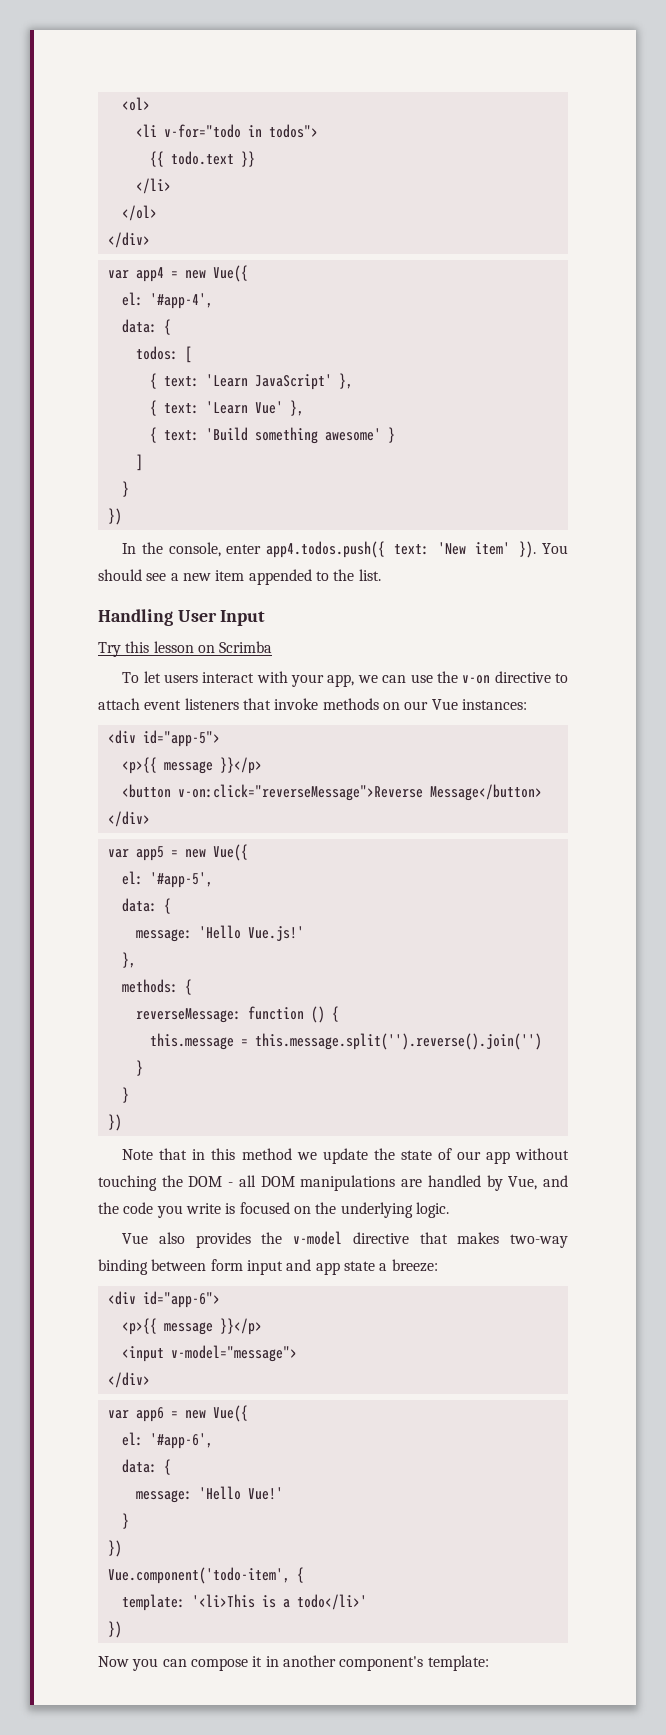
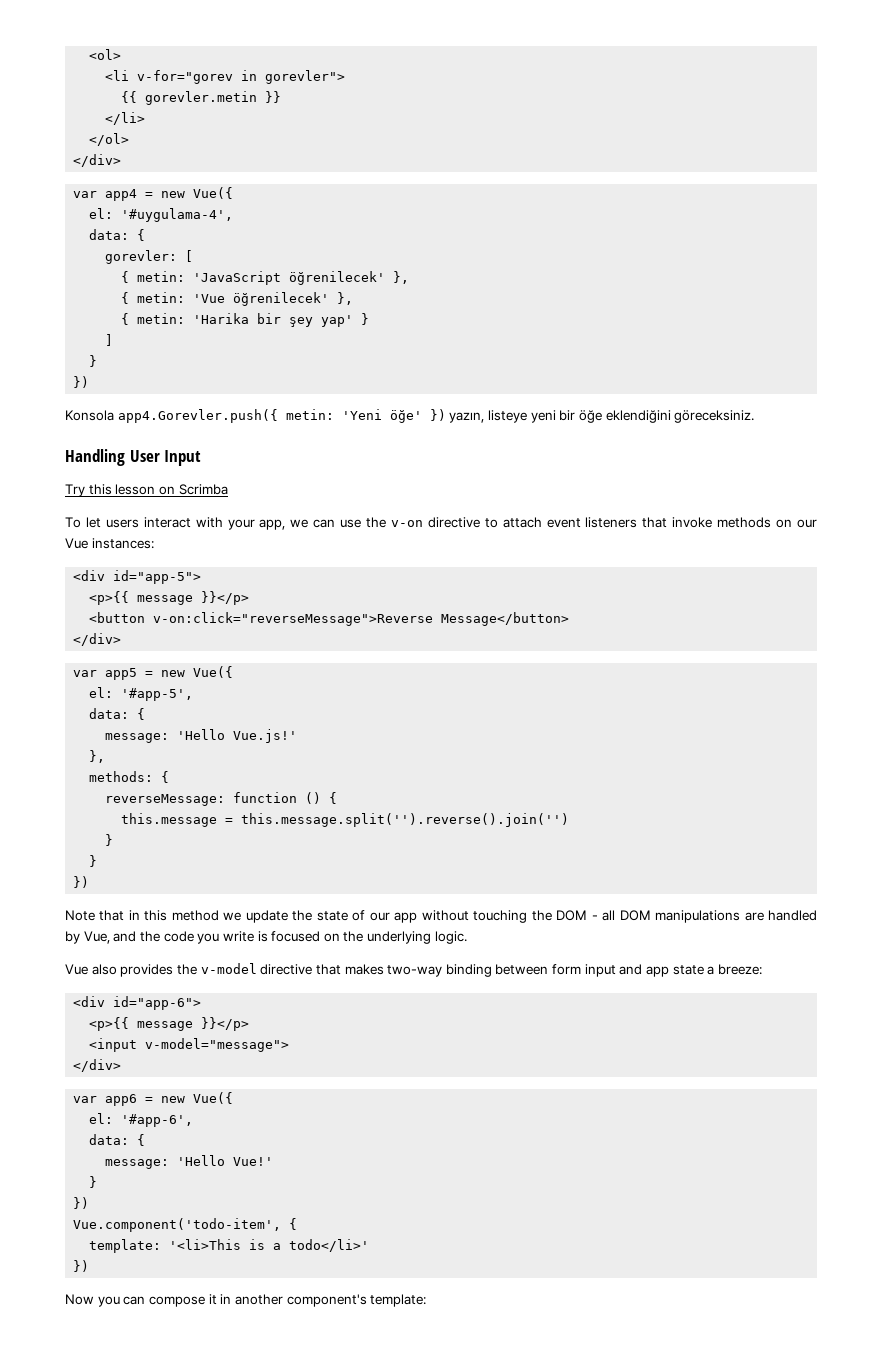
- <li v-for="todo in todos">
+ <li v-for="gorev in gorevler">
- {{ todo.text }}
+ {{ gorevler.metin }}
- el: '#app-4',
+ el: '#uygulama-4',
  data: {
- todos: [
+ gorevler: [
- { text: 'Learn JavaScript' },
- { text: 'Learn Vue' },
- { text: 'Build something awesome' }
+ { metin: 'JavaScript öğrenilecek' },
+ { metin: 'Vue öğrenilecek' },
+ { metin: 'Harika bir şey yap' }
- In the console, enter app4.todos.push({ text: 'New item' }). You should see a new item appended to the list.
+ Konsola app4.Gorevler.push({ metin: 'Yeni öğe' }) yazın, listeye yeni bir öğe eklendiğini göreceksiniz.

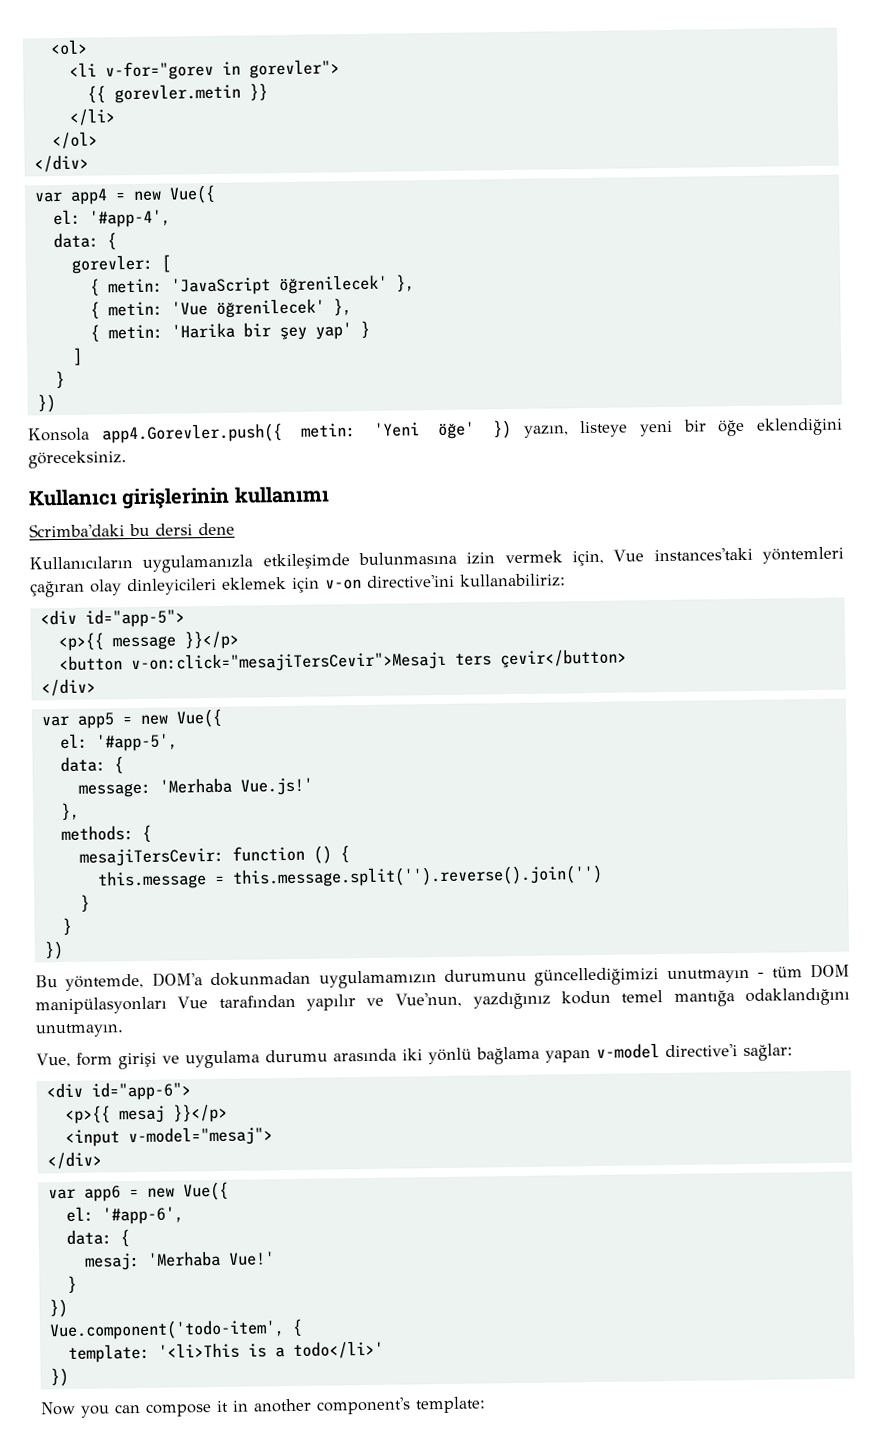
- el: '#uygulama-4',
+ el: '#app-4',
- Handling User Input
- Try this lesson on Scrimba
- To let users interact with your app, we can use the v-on directive to attach event listeners that invoke methods on our Vue instances:
+ Kullanıcı girişlerinin kullanımı
+ Scrimba'daki bu dersi dene
+ Kullanıcıların uygulamanızla etkileşimde bulunmasına izin vermek için, Vue instances'taki yöntemleri çağıran olay dinleyicileri eklemek için v-on directive'ini kullanabiliriz:
- <button v-on:click="reverseMessage">Reverse Message</button>
+ <button v-on:click="mesajiTersCevir">Mesajı ters çevir</button>
- message: 'Hello Vue.js!'
+ message: 'Merhaba Vue.js!'
- reverseMessage: function () {
+ mesajiTersCevir: function () {
- Note that in this method we update the state of our app without touching the DOM - all DOM manipulations are handled by Vue, and the code you write is focused on the underlying logic.
- Vue also provides the v-model directive that makes two-way binding between form input and app state a breeze:
+ Bu yöntemde, DOM'a dokunmadan uygulamamızın durumunu güncellediğimizi unutmayın - tüm DOM manipülasyonları Vue tarafından yapılır ve Vue'nun, yazdığınız kodun temel mantığa odaklandığını unutmayın.
+ Vue, form girişi ve uygulama durumu arasında iki yönlü bağlama yapan v-model directive'i sağlar:
  <div id="app-6">
- <p>{{ message }}</p>
+ <p>{{ mesaj }}</p>
- <input v-model="message">
+ <input v-model="mesaj">
- message: 'Hello Vue!'
+ mesaj: 'Merhaba Vue!'

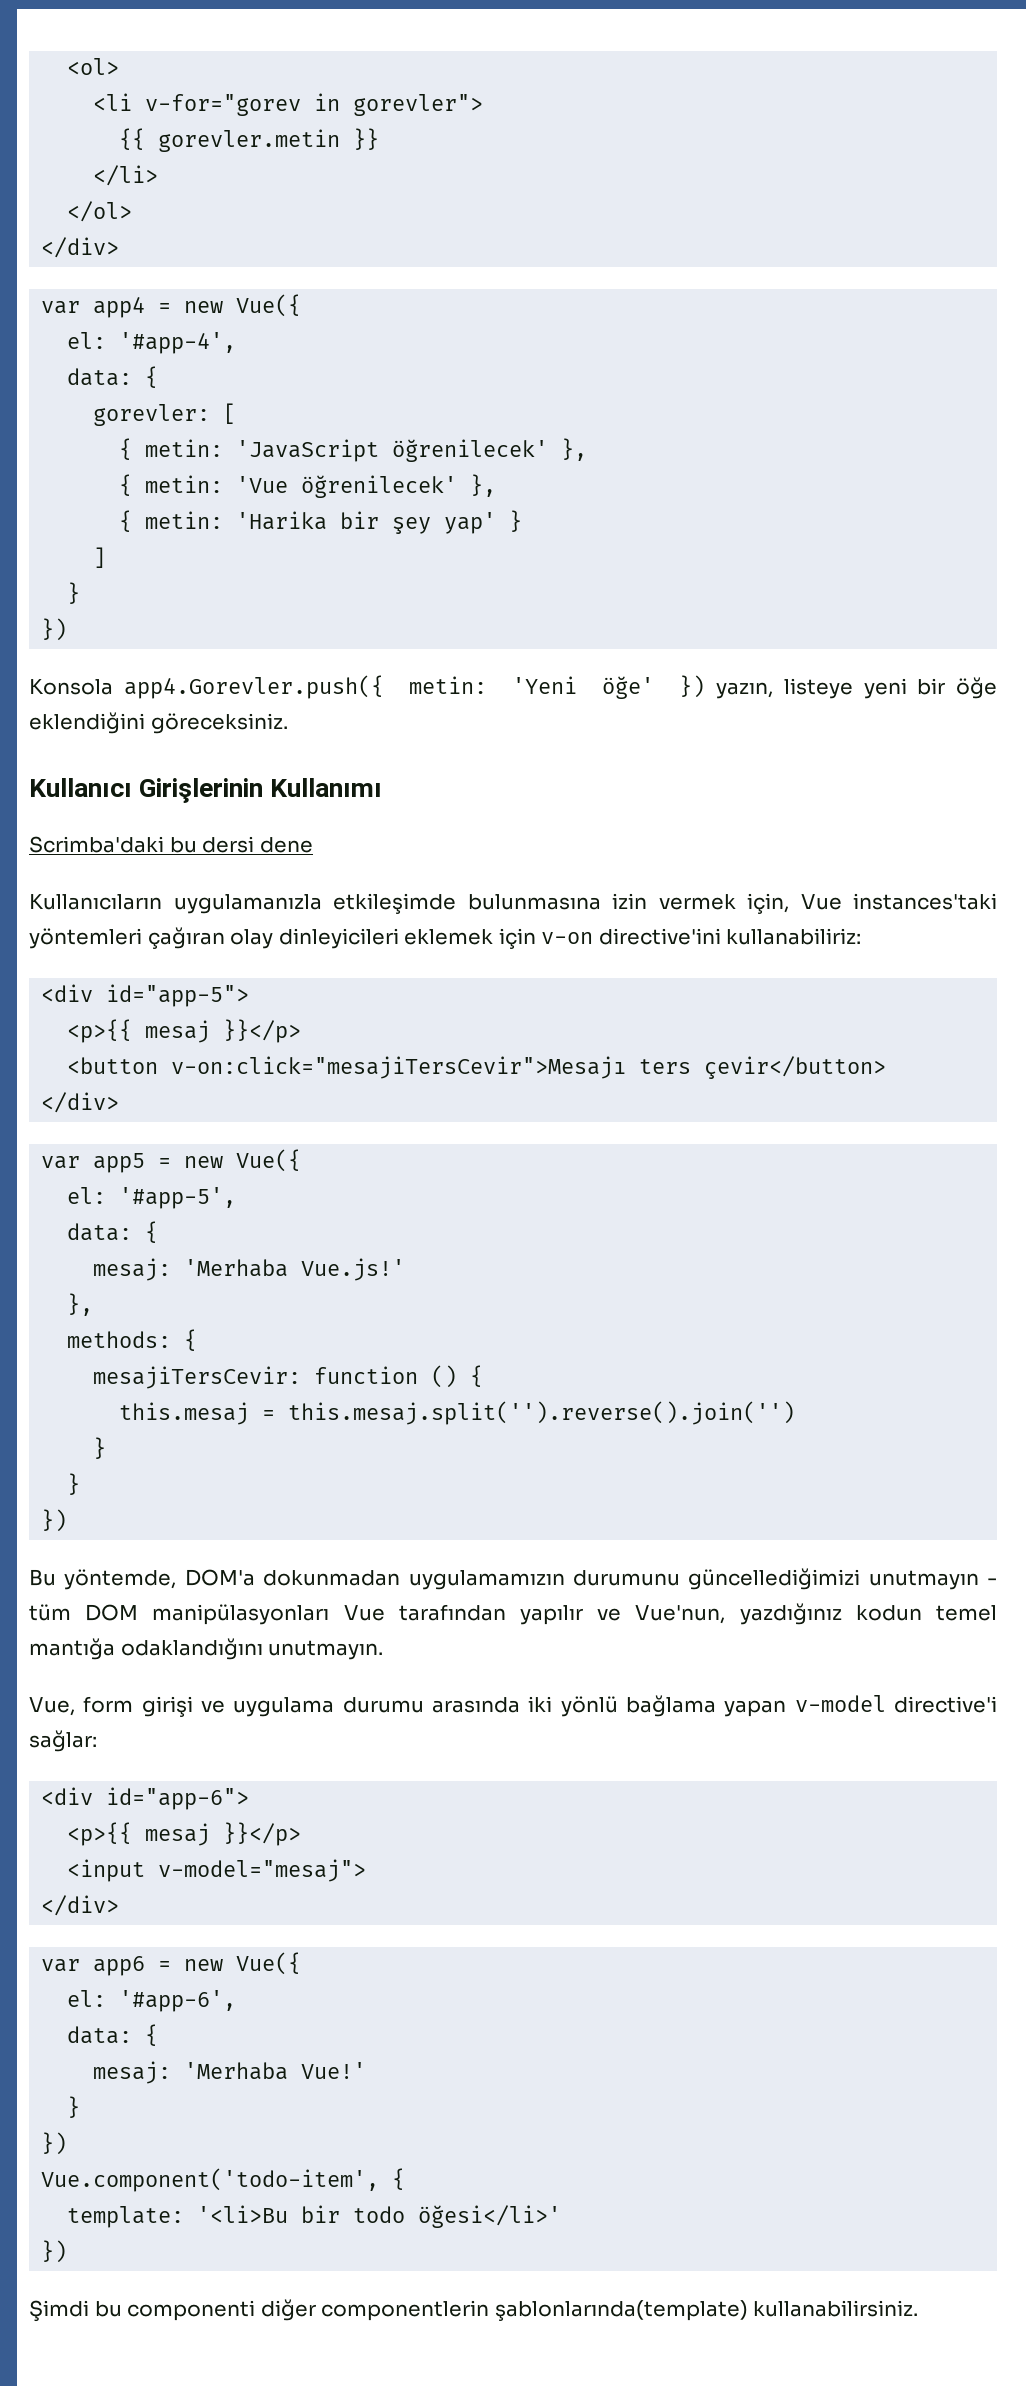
- Kullanıcı girişlerinin kullanımı
+ Kullanıcı Girişlerinin Kullanımı
  <div id="app-5">
- <p>{{ message }}</p>
+ <p>{{ mesaj }}</p>
- message: 'Merhaba Vue.js!'
+ mesaj: 'Merhaba Vue.js!'
- this.message = this.message.split('').reverse().join('')
+ this.mesaj = this.mesaj.split('').reverse().join('')
- template: '<li>This is a todo</li>'
+ template: '<li>Bu bir todo öğesi</li>'
  })
- Now you can compose it in another component's template:
+ Şimdi bu componenti diğer componentlerin şablonlarında(template) kullanabilirsiniz.

